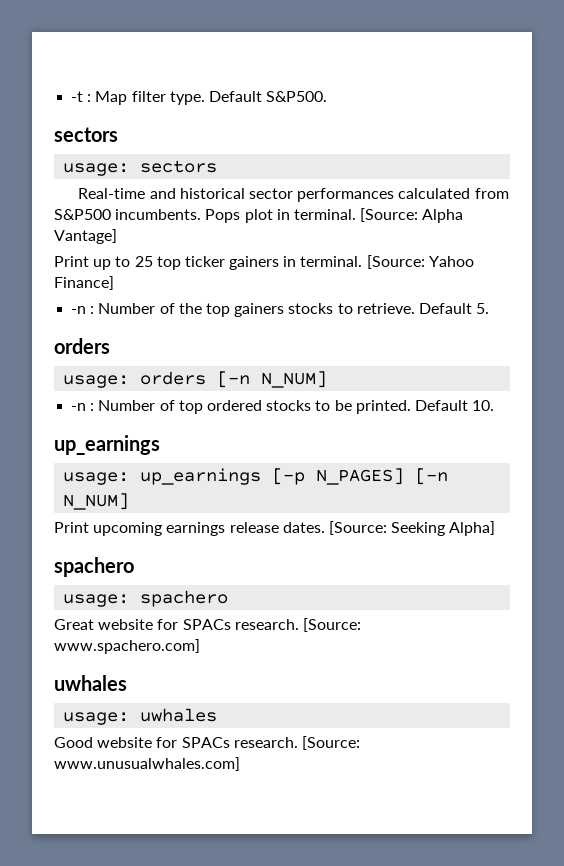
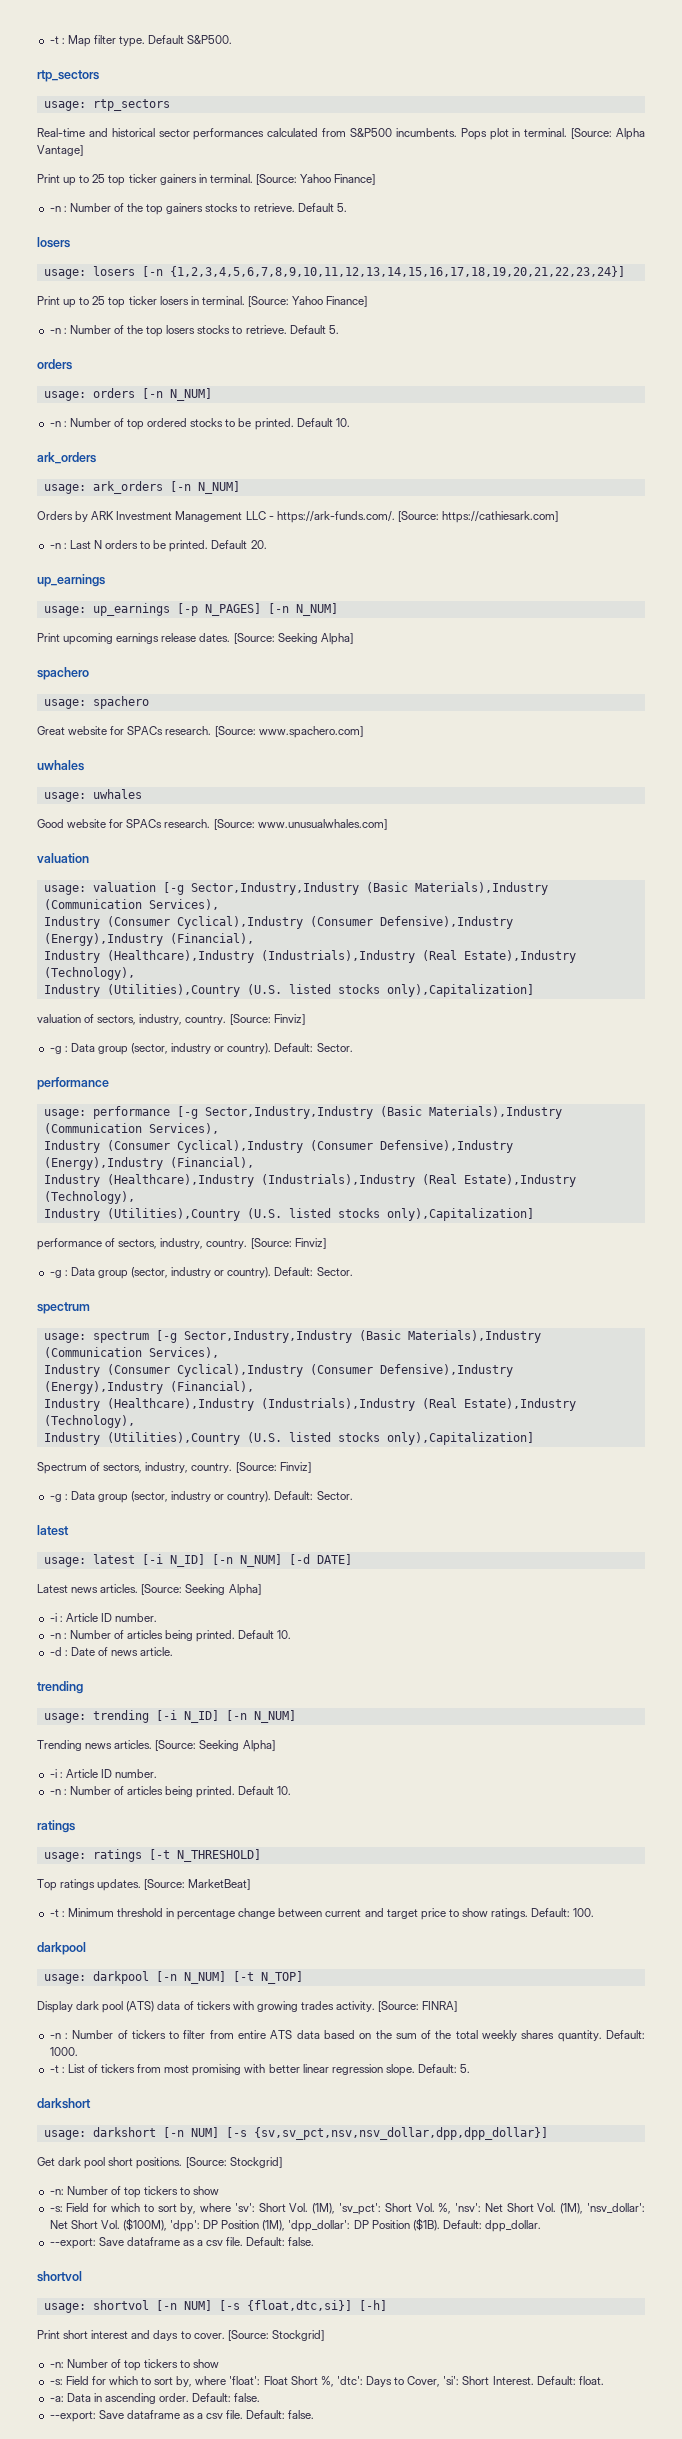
  Default S&P500.
- sectors
- usage: sectors
+ rtp_sectors
+ usage: rtp_sectors
  -n : Number of the top gainers stocks to retrieve. Default 5.
+ losers
+ usage: losers [-n {1,2,3,4,5,6,7,8,9,10,11,12,13,14,15,16,17,18,19,20,21,22,23,24}]
+ Print up to 25 top ticker losers in terminal. [Source: Yahoo Finance]
+ -n : Number of the top losers stocks to retrieve. Default 5.
  -n : Number of top ordered stocks to be printed. Default 10.
+ ark_orders
+ usage: ark_orders [-n N_NUM]
+ Orders by ARK Investment Management LLC - https://ark-funds.com/. [Source: https://cathiesark.com]
+ -n : Last N orders to be printed. Default 20.
  [Source: www.unusualwhales.com]
+ valuation
+ usage: valuation [-g Sector,Industry,Industry (Basic Materials),Industry (Communication Services),
+ Industry (Consumer Cyclical),Industry (Consumer Defensive),Industry (Energy),Industry (Financial),
+ Industry (Healthcare),Industry (Industrials),Industry (Real Estate),Industry (Technology),
+ Industry (Utilities),Country (U.S. listed stocks only),Capitalization]
+ valuation of sectors, industry, country. [Source: Finviz]
+ -g : Data group (sector, industry or country). Default: Sector.
+ performance
+ usage: performance [-g Sector,Industry,Industry (Basic Materials),Industry (Communication Services),
+ Industry (Consumer Cyclical),Industry (Consumer Defensive),Industry (Energy),Industry (Financial),
+ Industry (Healthcare),Industry (Industrials),Industry (Real Estate),Industry (Technology),
+ Industry (Utilities),Country (U.S. listed stocks only),Capitalization]
+ performance of sectors, industry, country. [Source: Finviz]
+ -g : Data group (sector, industry or country). Default: Sector.
+ spectrum
+ usage: spectrum [-g Sector,Industry,Industry (Basic Materials),Industry (Communication Services),
+ Industry (Consumer Cyclical),Industry (Consumer Defensive),Industry (Energy),Industry (Financial),
+ Industry (Healthcare),Industry (Industrials),Industry (Real Estate),Industry (Technology),
+ Industry (Utilities),Country (U.S. listed stocks only),Capitalization]
+ Spectrum of sectors, industry, country. [Source: Finviz]
+ -g : Data group (sector, industry or country). Default: Sector.
+ latest
+ usage: latest [-i N_ID] [-n N_NUM] [-d DATE]
+ Latest news articles. [Source: Seeking Alpha]
+ -i : Article ID number.
+ -n : Number of articles being printed. Default 10.
+ -d : Date of news article.
+ trending
+ usage: trending [-i N_ID] [-n N_NUM]
+ Trending news articles. [Source: Seeking Alpha]
+ -i : Article ID number.
+ -n : Number of articles being printed. Default 10.
+ ratings
+ usage: ratings [-t N_THRESHOLD]
+ Top ratings updates. [Source: MarketBeat]
+ -t : Minimum threshold in percentage change between current and target price to show ratings. Default: 100.
+ darkpool
+ usage: darkpool [-n N_NUM] [-t N_TOP]
+ Display dark pool (ATS) data of tickers with growing trades activity. [Source: FINRA]
+ -n : Number of tickers to filter from entire ATS data based on the sum of the total weekly shares quantity. Default: 1000.
+ -t : List of tickers from most promising with better linear regression slope. Default: 5.
+ darkshort
+ usage: darkshort [-n NUM] [-s {sv,sv_pct,nsv,nsv_dollar,dpp,dpp_dollar}]
+ Get dark pool short positions. [Source: Stockgrid]
+ -n: Number of top tickers to show
+ -s: Field for which to sort by, where 'sv': Short Vol. (1M), 'sv_pct': Short Vol. %, 'nsv': Net Short Vol. (1M), 'nsv_dollar': Net Short Vol. ($100M), 'dpp': DP Position (1M), 'dpp_dollar': DP Position ($1B). Default: dpp_dollar.
+ --export: Save dataframe as a csv file. Default: false.
+ shortvol
+ usage: shortvol [-n NUM] [-s {float,dtc,si}] [-h]
+ Print short interest and days to cover. [Source: Stockgrid]
+ -n: Number of top tickers to show
+ -s: Field for which to sort by, where 'float': Float Short %, 'dtc': Days to Cover, 'si': Short Interest. Default: float.
+ -a: Data in ascending order. Default: false.
+ --export: Save dataframe as a csv file. Default: false.

